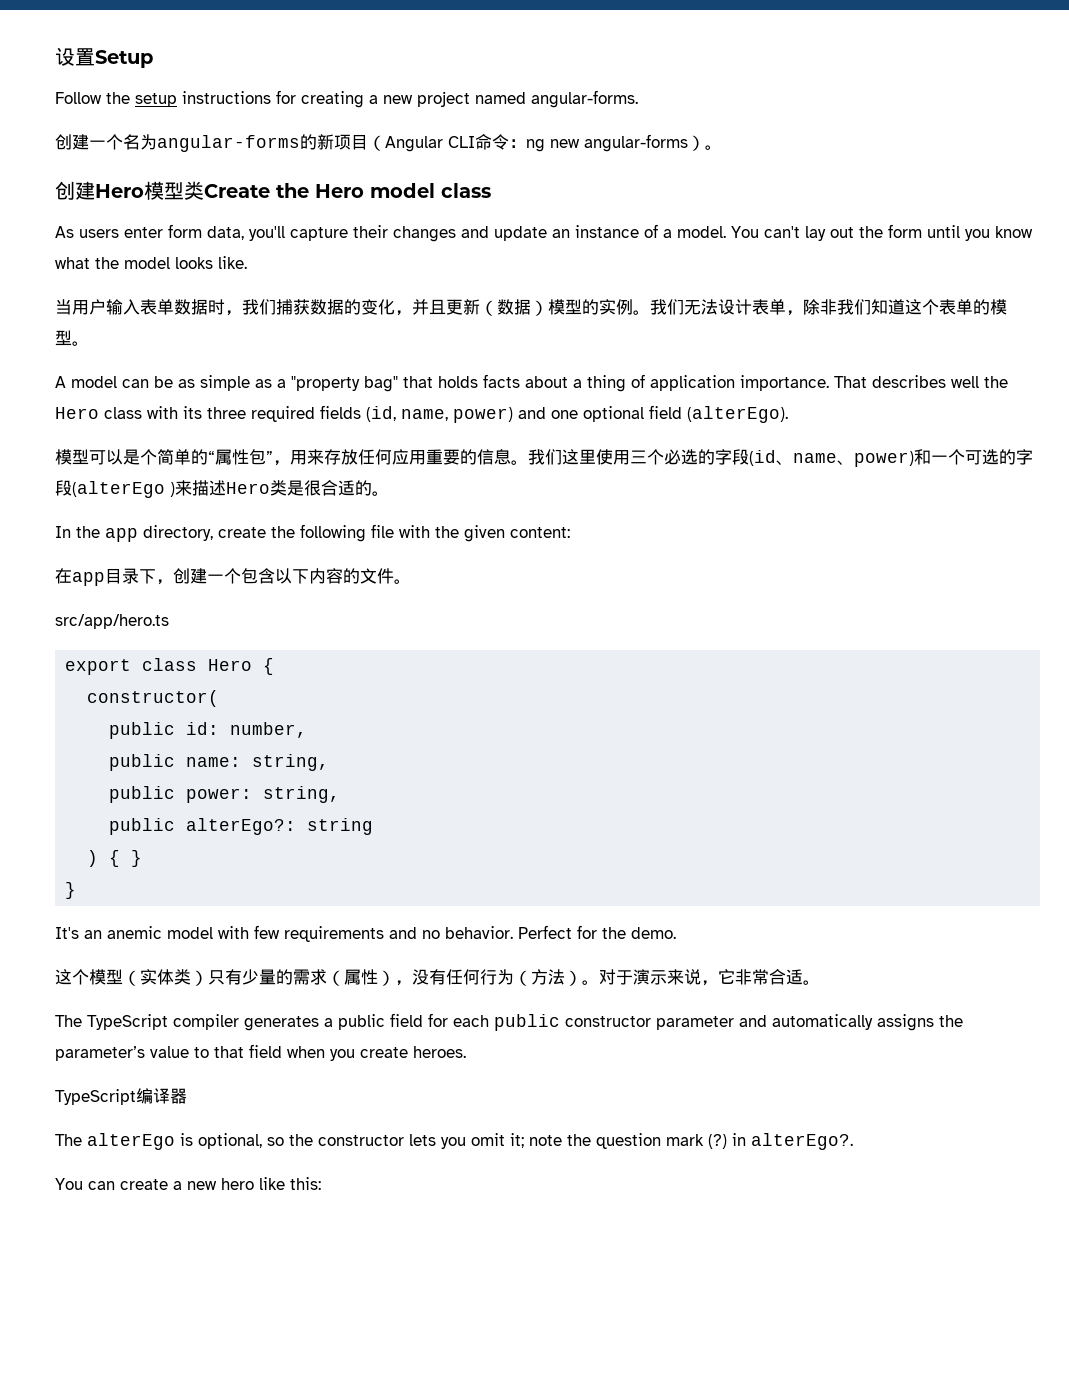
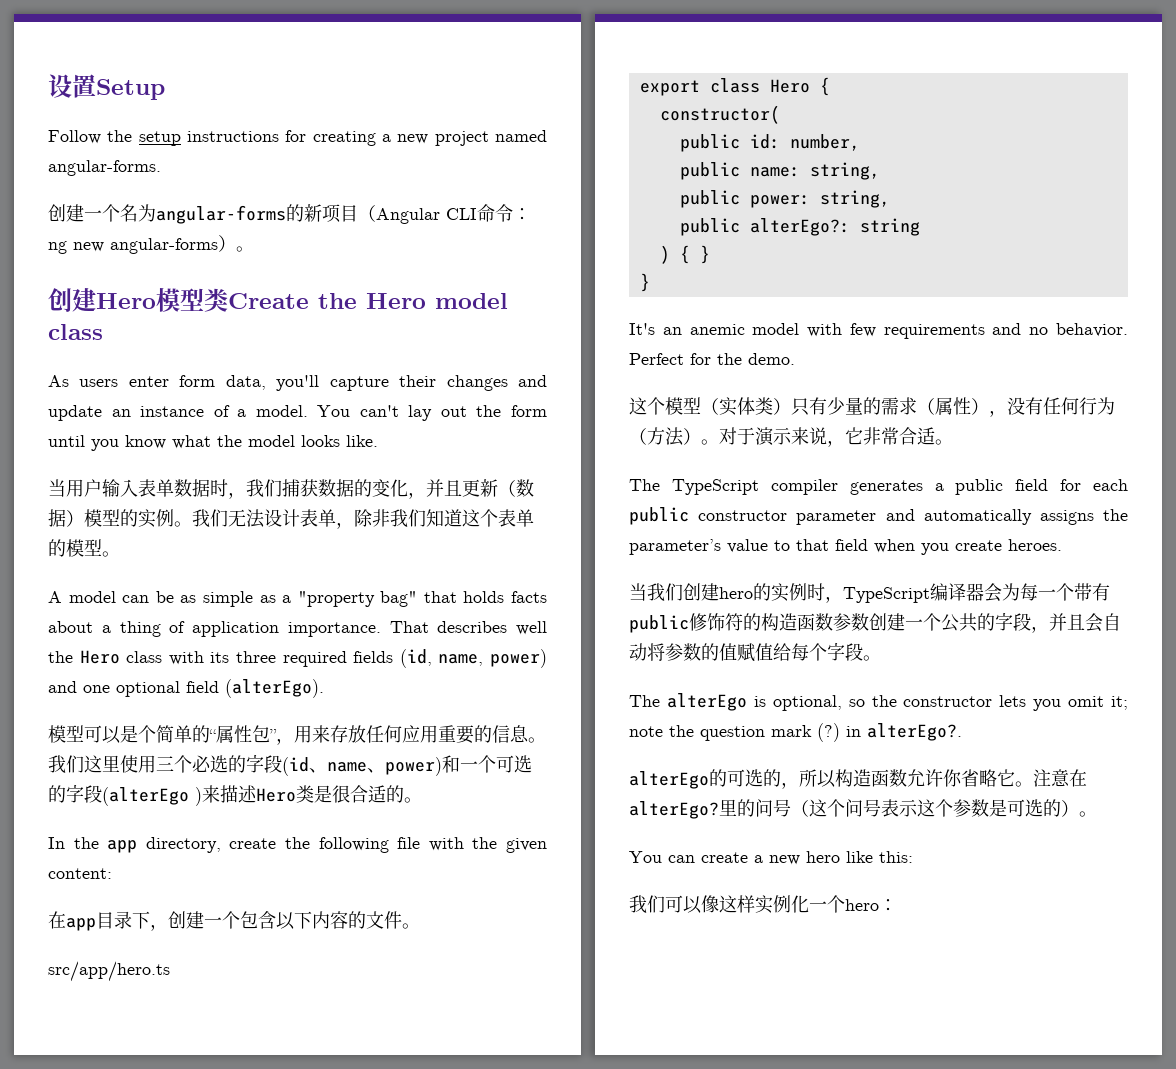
- TypeScript编译器
+ 当我们创建hero的实例时，TypeScript编译器会为每一个带有public修饰符的构造函数参数创建一个公共的字段，并且会自动将参数的值赋值给每个字段。
+ alterEgo的可选的，所以构造函数允许你省略它。注意在alterEgo?里的问号（这个问号表示这个参数是可选的）。
+ 我们可以像这样实例化一个hero：

